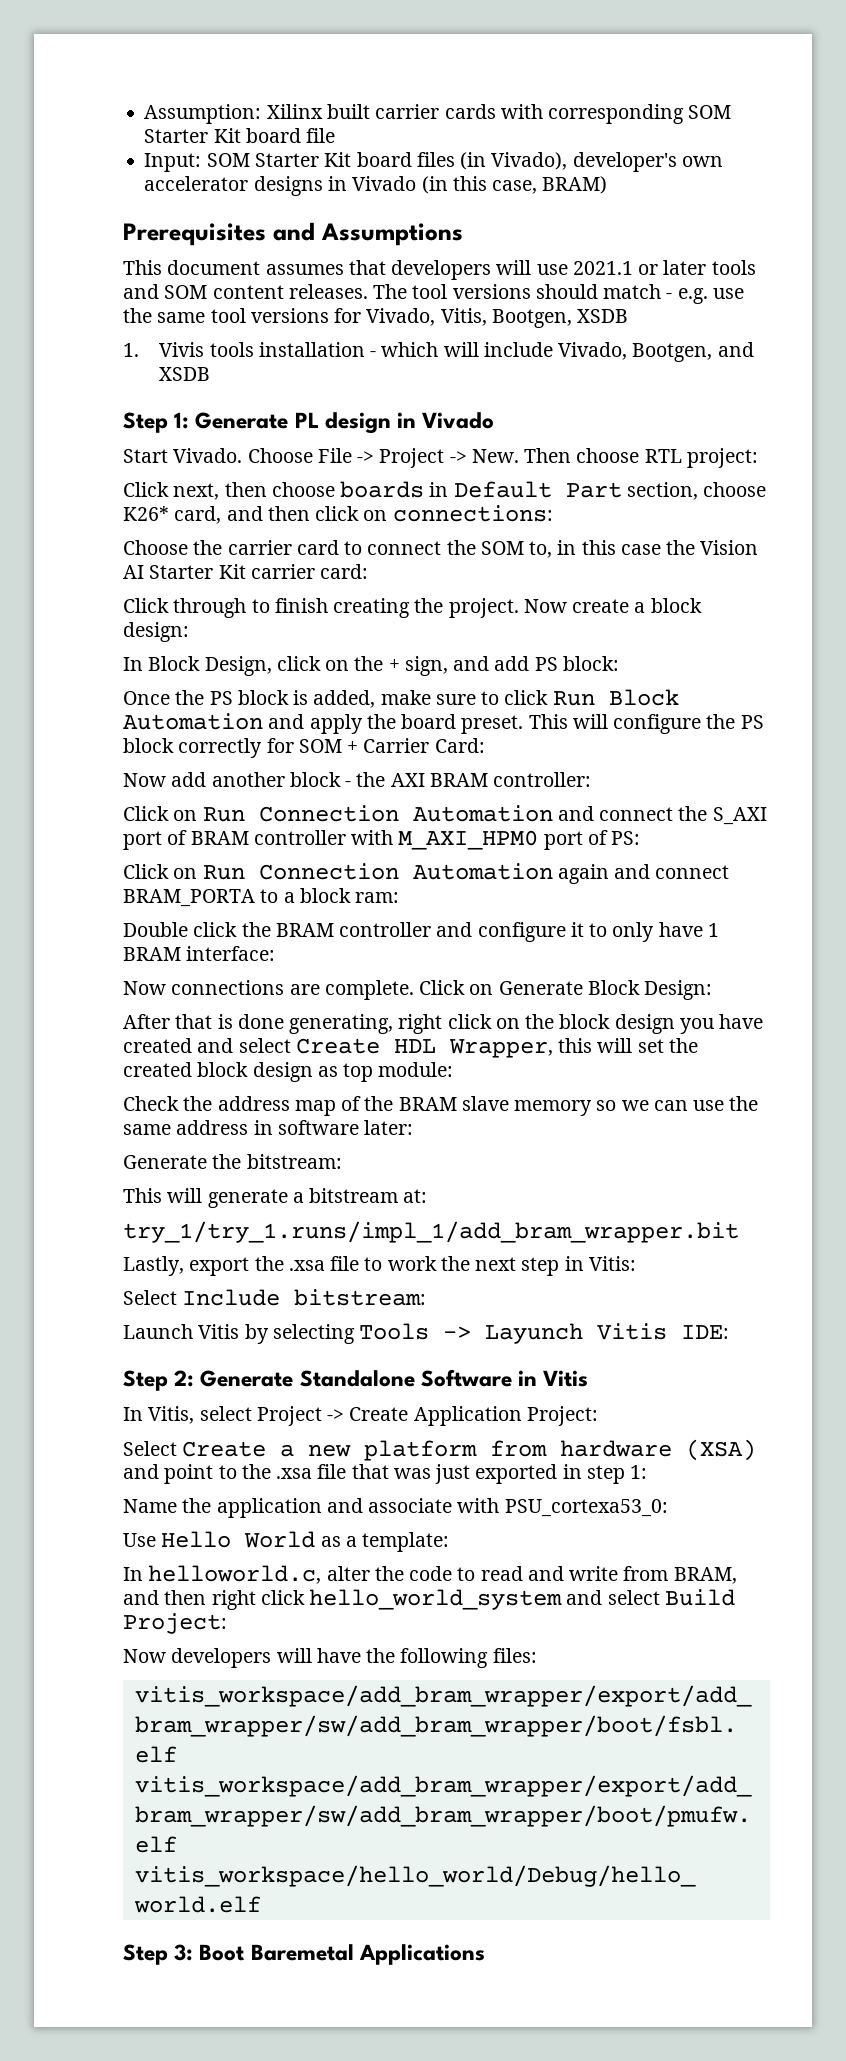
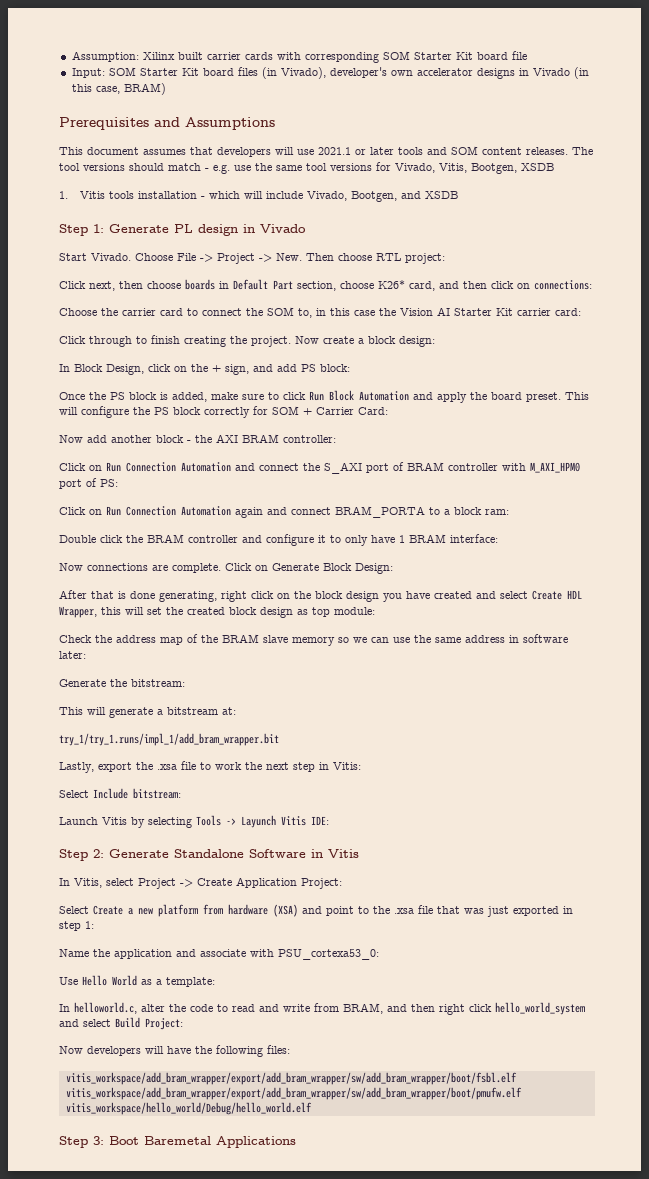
- 1. Vivis tools installation - which will include Vivado, Bootgen, and XSDB
+ 1. Vitis tools installation - which will include Vivado, Bootgen, and XSDB

